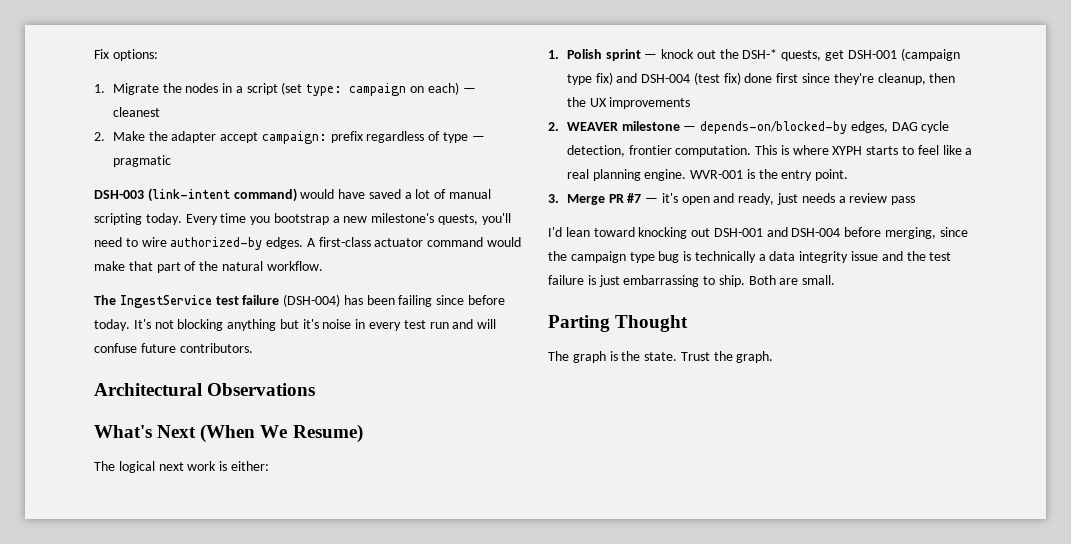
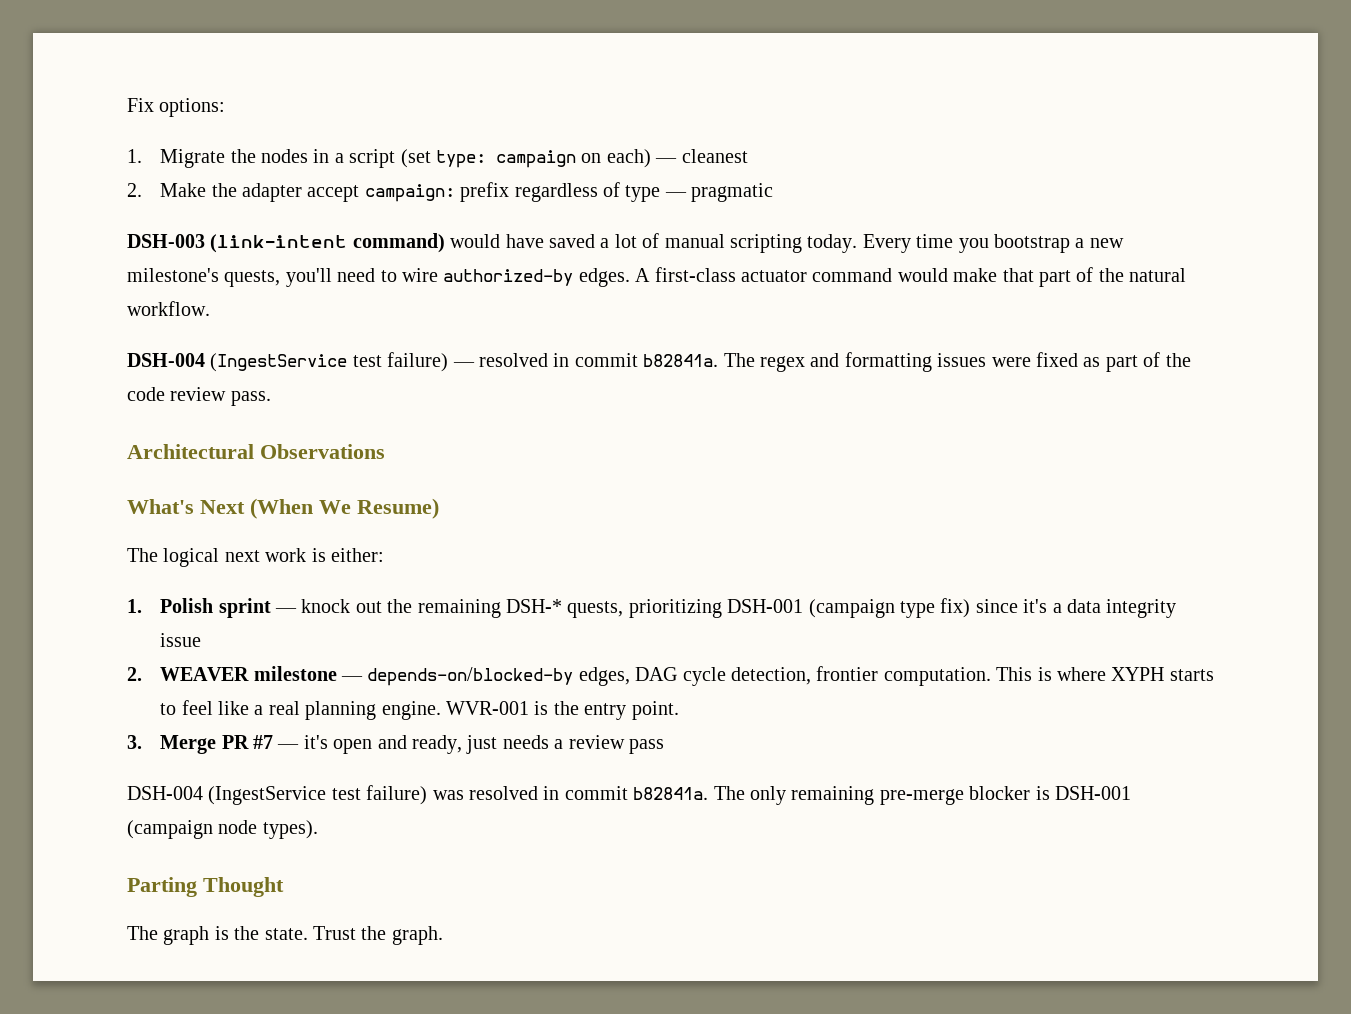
- The IngestService test failure (DSH-004) has been failing since before today. It's not blocking anything but it's noise in every test run and will confuse future contributors.
+ DSH-004 (IngestService test failure) — resolved in commit b82841a. The regex and formatting issues were fixed as part of the code review pass.
- 1. Polish sprint — knock out the DSH-* quests, get DSH-001 (campaign type fix) and DSH-004 (test fix) done first since they're cleanup, then the UX improvements
+ 1. Polish sprint — knock out the remaining DSH-* quests, prioritizing DSH-001 (campaign type fix) since it's a data integrity issue
- I'd lean toward knocking out DSH-001 and DSH-004 before merging, since the campaign type bug is technically a data integrity issue and the test failure is just embarrassing to ship. Both are small.
+ DSH-004 (IngestService test failure) was resolved in commit b82841a. The only remaining pre-merge blocker is DSH-001 (campaign node types).

